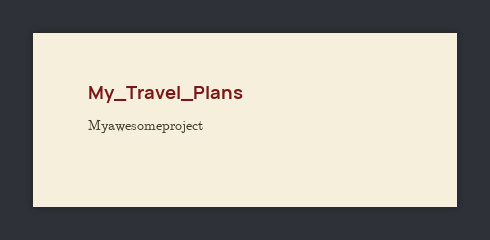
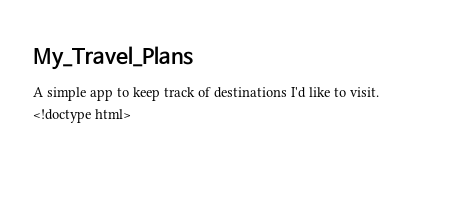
- Myawesomeproject
+ A simple app to keep track of destinations I'd like to visit. <!doctype html>

